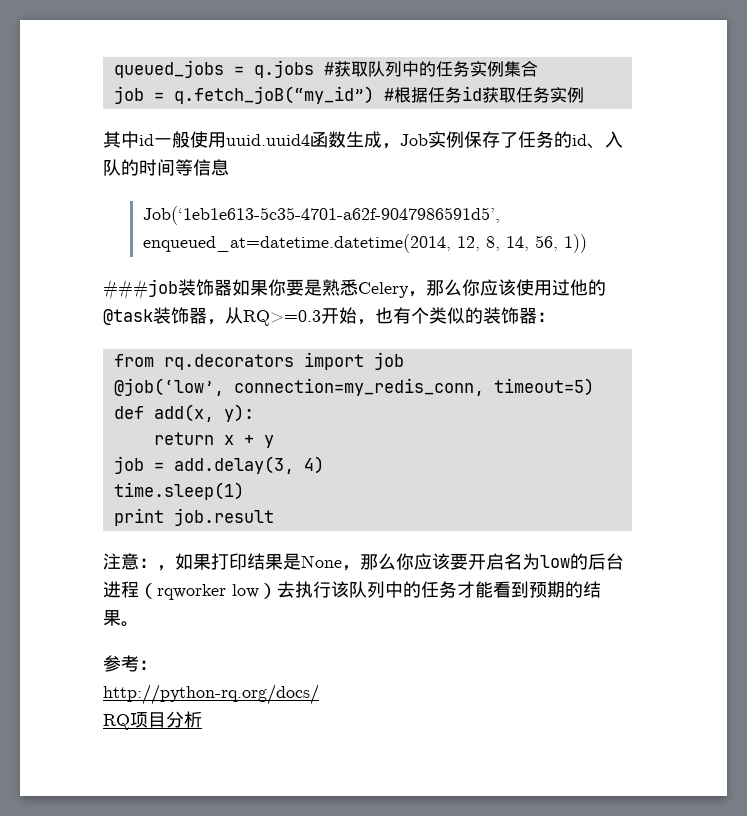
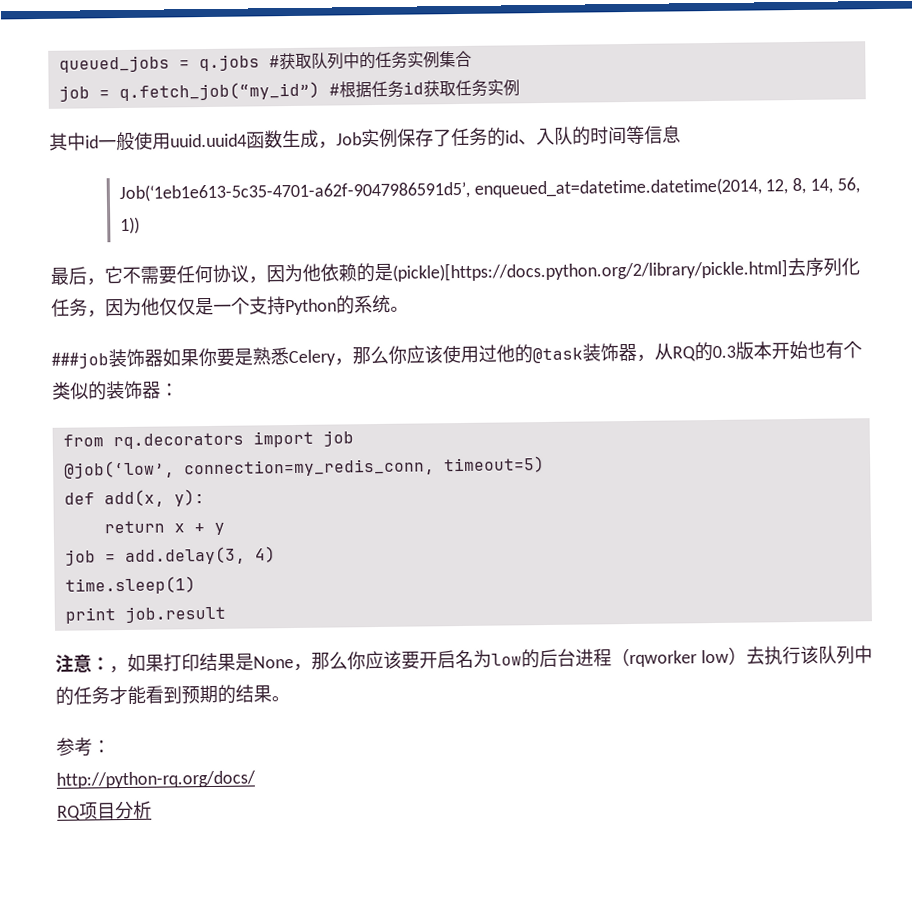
- job = q.fetch_joB(“my_id”) #根据任务id获取任务实例
+ job = q.fetch_job(“my_id”) #根据任务id获取任务实例
+ 最后，它不需要任何协议，因为他依赖的是(pickle)[https://docs.python.org/2/library/pickle.html]去序列化任务，因为他仅仅是一个支持Python的系统。
- ###job装饰器如果你要是熟悉Celery，那么你应该使用过他的@task装饰器，从RQ>=0.3开始，也有个类似的装饰器：
+ ###job装饰器如果你要是熟悉Celery，那么你应该使用过他的@task装饰器，从RQ的0.3版本开始也有个类似的装饰器：

